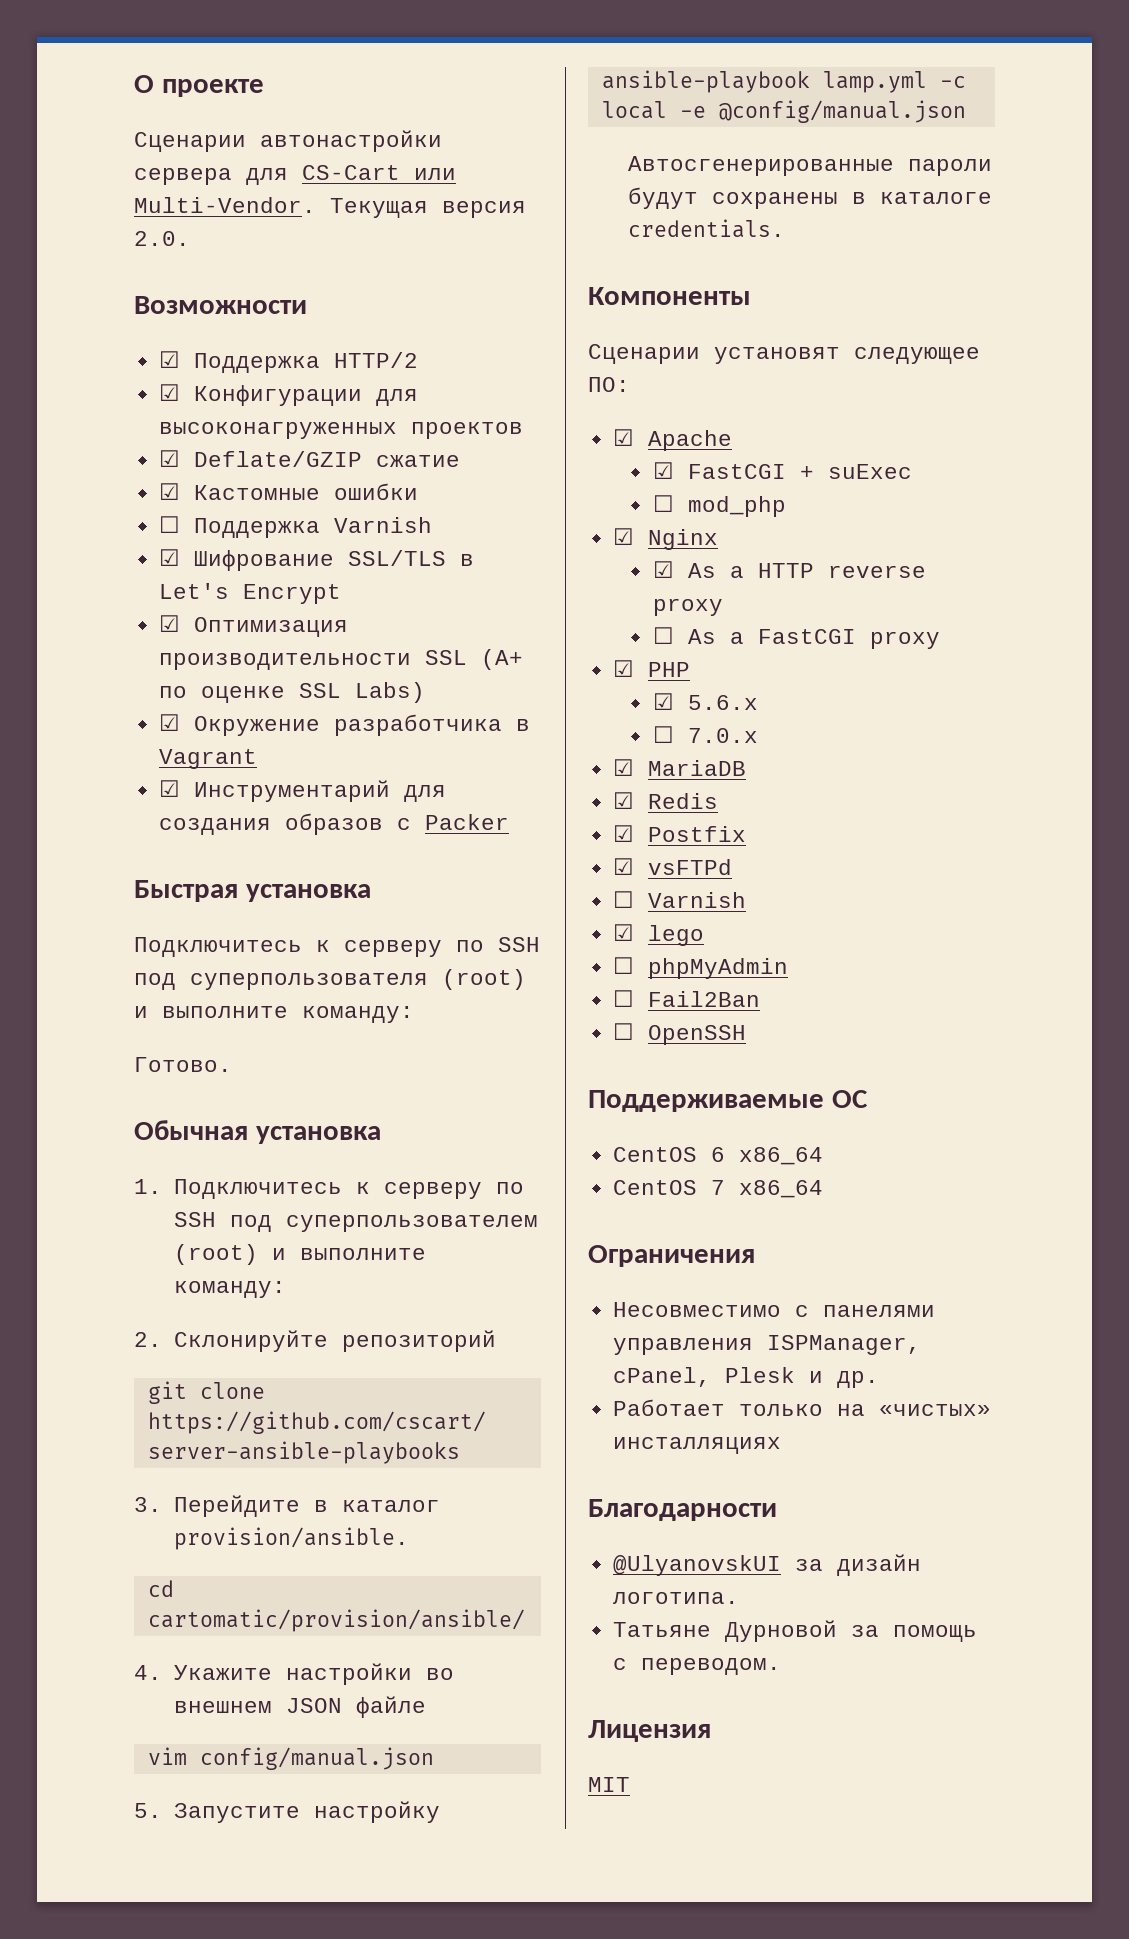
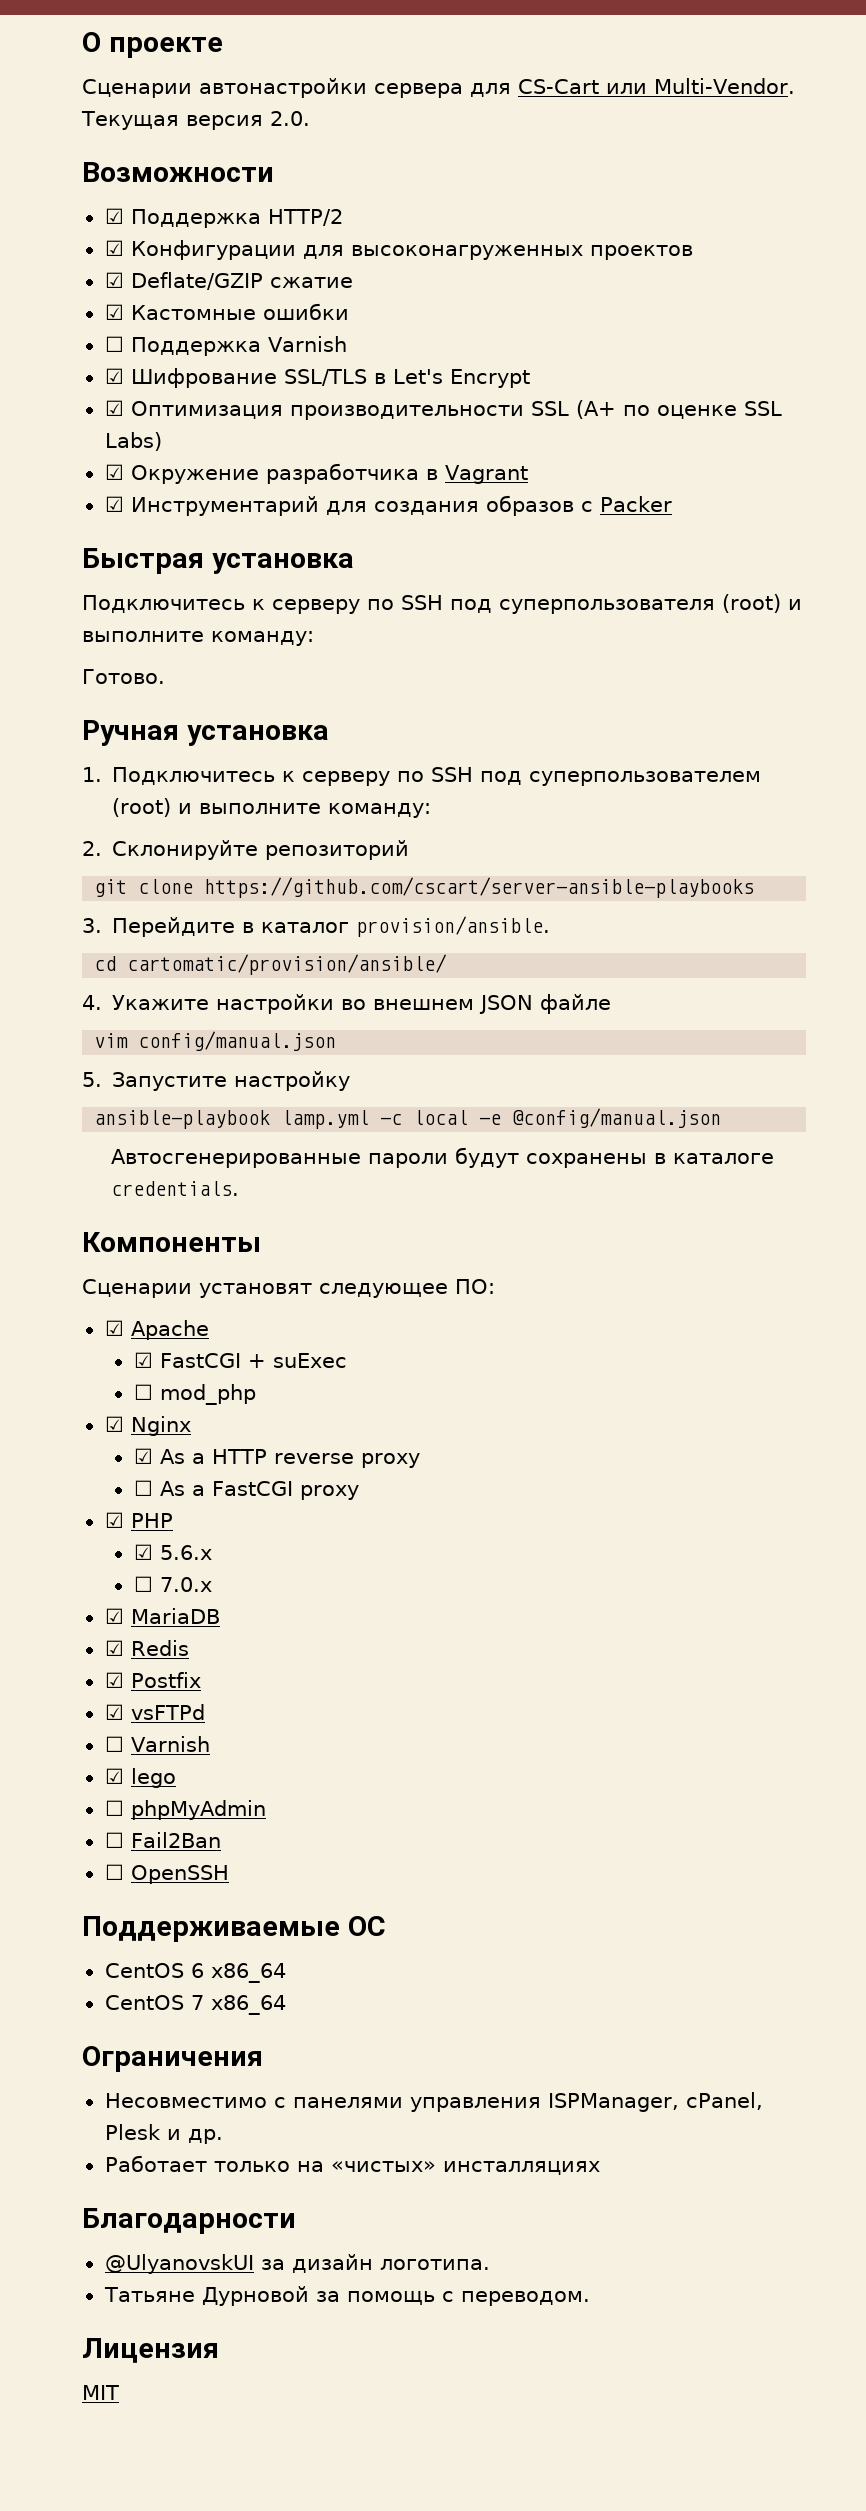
- Обычная установка
+ Ручная установка

